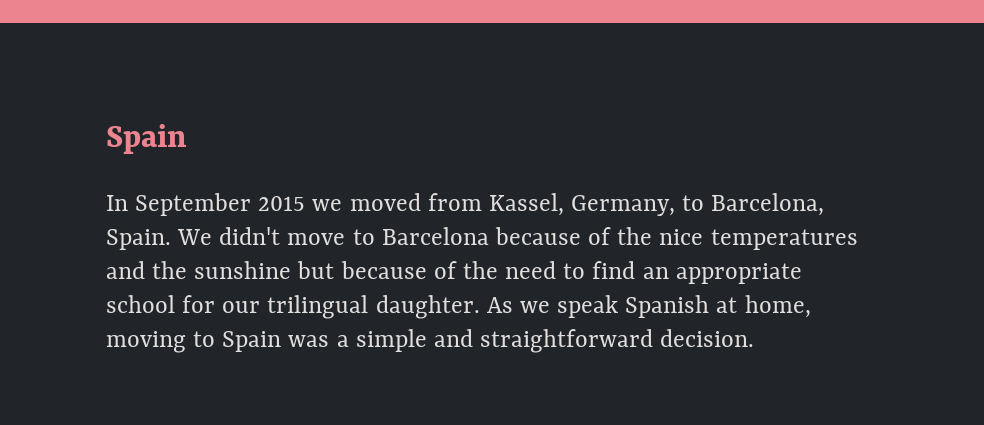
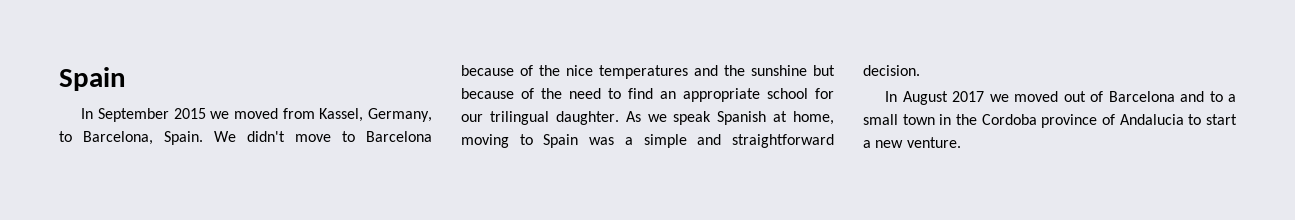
+ In August 2017 we moved out of Barcelona and to a small town in the Cordoba province of Andalucia to start a new venture.

